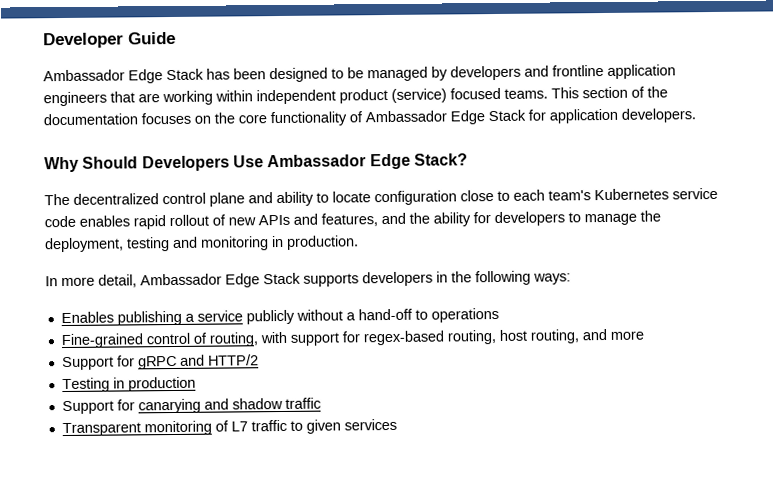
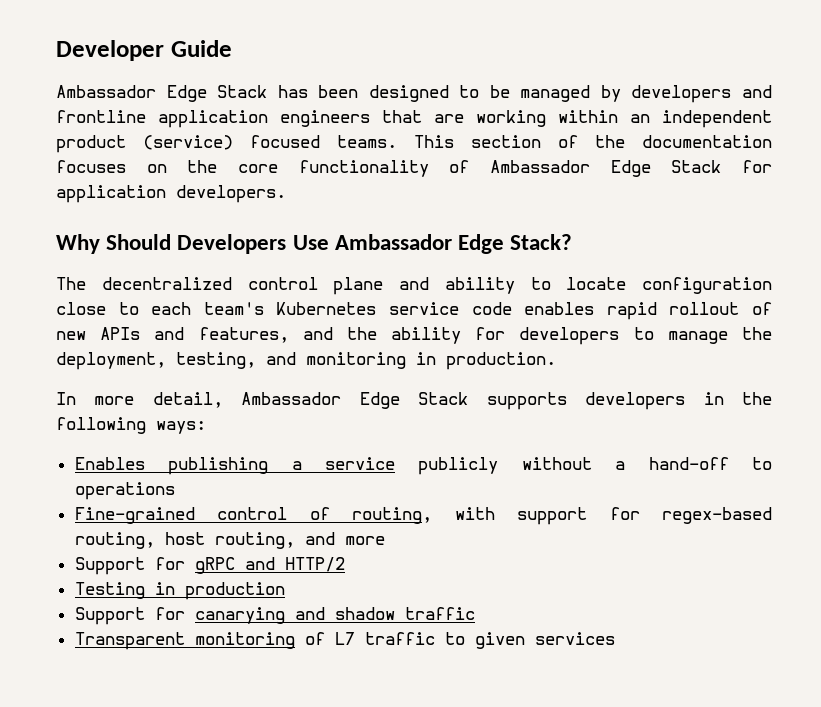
- Ambassador Edge Stack has been designed to be managed by developers and frontline application engineers that are working within independent product (service) focused teams.
+ Ambassador Edge Stack has been designed to be managed by developers and frontline application engineers that are working within an independent product (service) focused teams.
- The decentralized control plane and ability to locate configuration close to each team's Kubernetes service code enables rapid rollout of new APIs and features, and the ability for developers to manage the deployment, testing and monitoring in production.
+ The decentralized control plane and ability to locate configuration close to each team's Kubernetes service code enables rapid rollout of new APIs and features, and the ability for developers to manage the deployment, testing, and monitoring in production.

